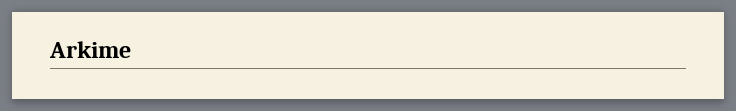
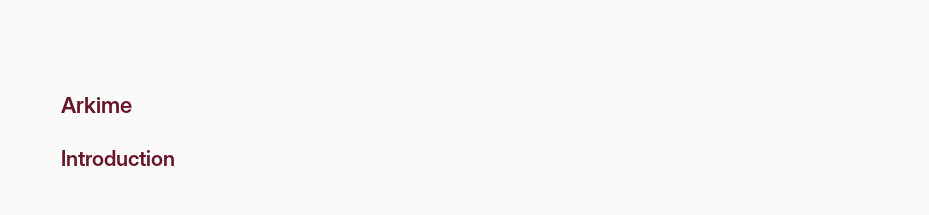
+ Introduction

